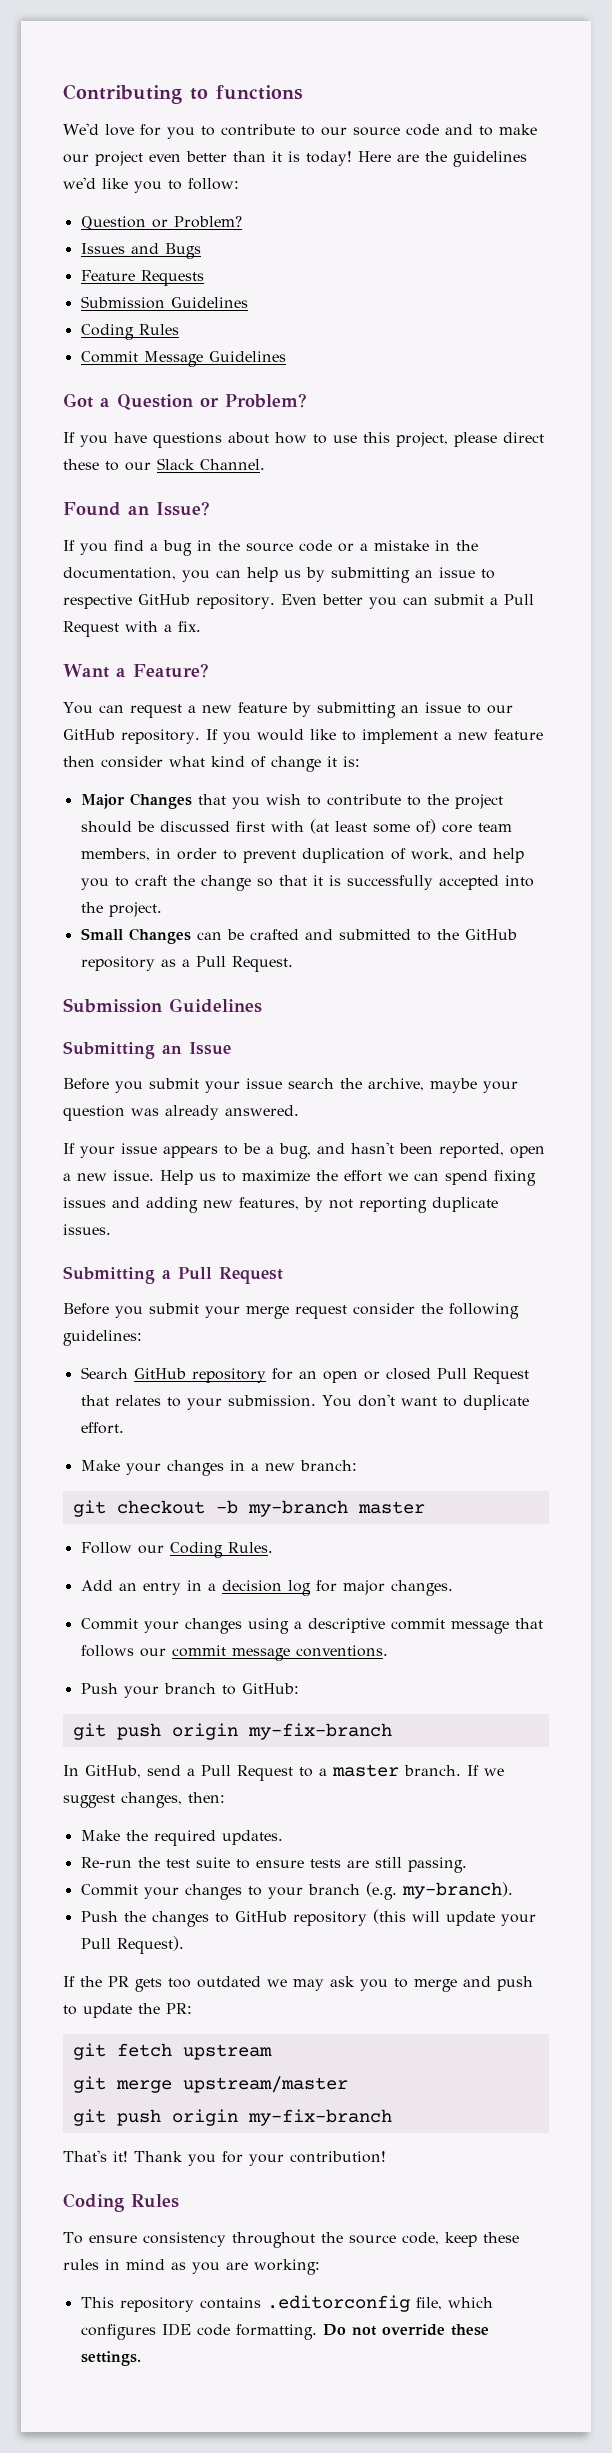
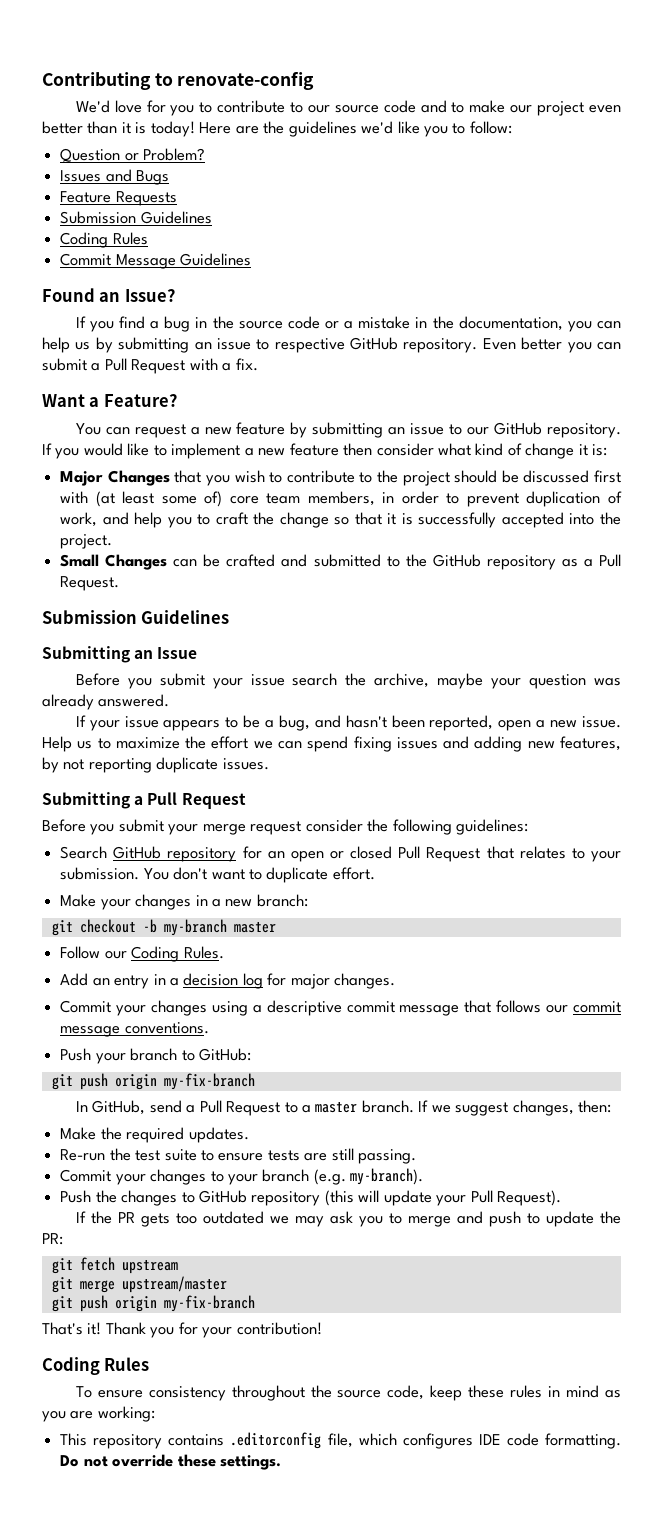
- Contributing to functions
+ Contributing to renovate-config
- Got a Question or Problem?
- If you have questions about how to use this project, please direct these to our Slack Channel.

